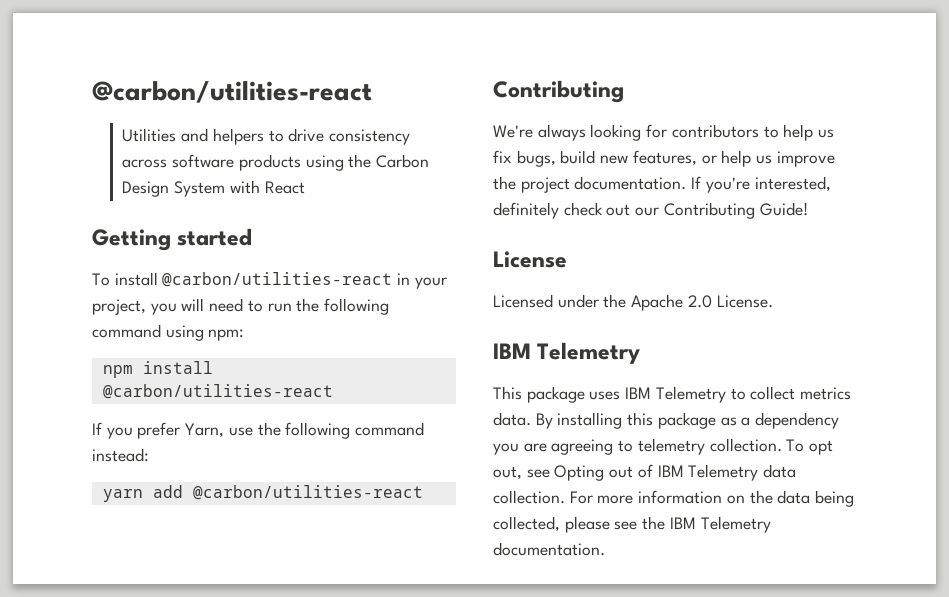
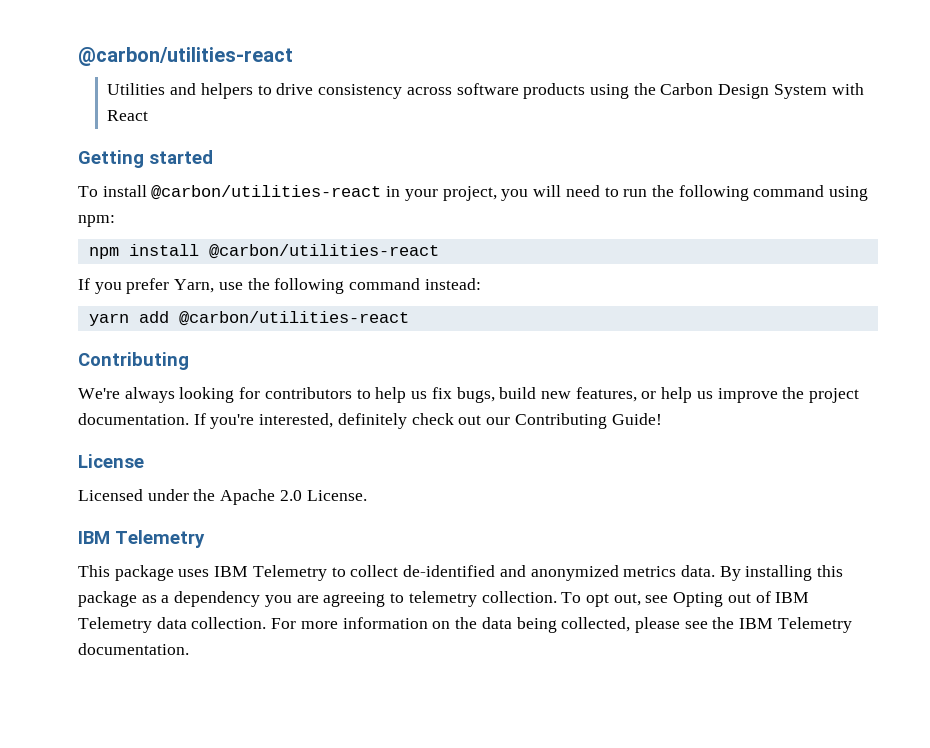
- This package uses IBM Telemetry to collect metrics data.
+ This package uses IBM Telemetry to collect de-identified and anonymized metrics data.

